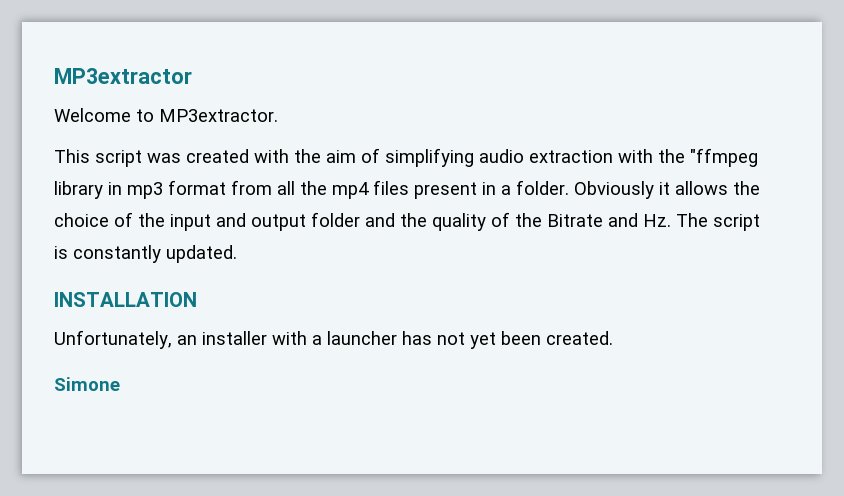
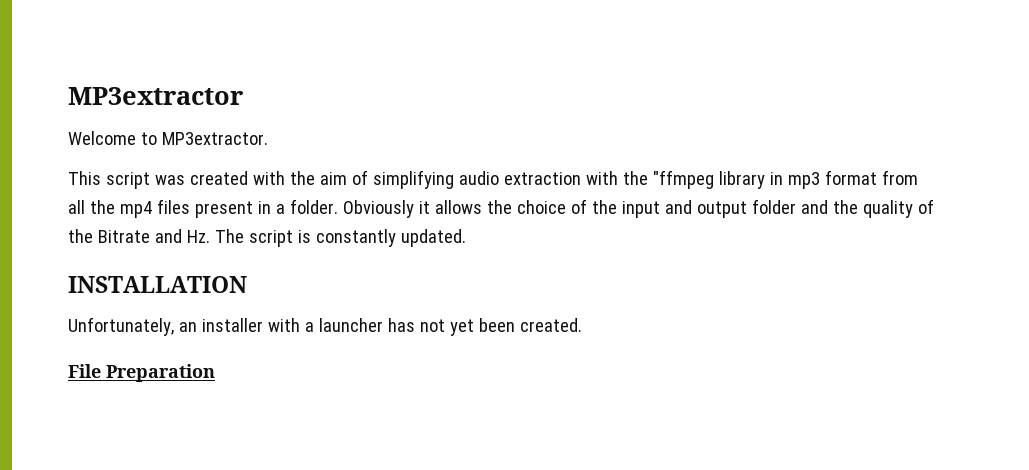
- Simone
+ File Preparation

